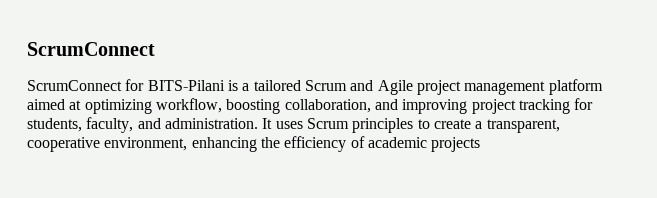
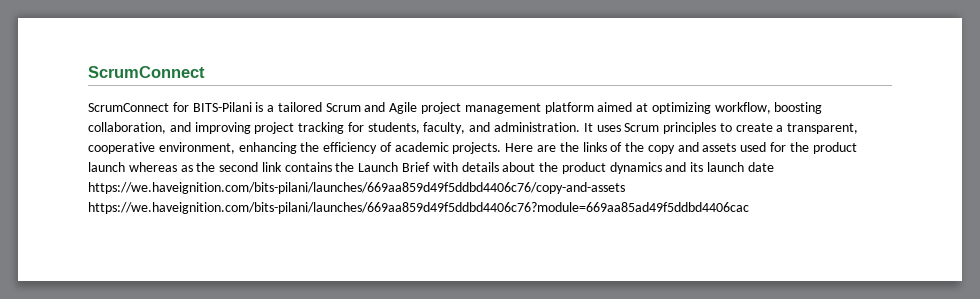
- It uses Scrum principles to create a transparent, cooperative environment, enhancing the efficiency of academic projects
+ It uses Scrum principles to create a transparent, cooperative environment, enhancing the efficiency of academic projects. Here are the links of the copy and assets used for the product launch whereas as the second link contains the Launch Brief with details about the product dynamics and its launch date https://we.haveignition.com/bits-pilani/launches/669aa859d49f5ddbd4406c76/copy-and-assets https://we.haveignition.com/bits-pilani/launches/669aa859d49f5ddbd4406c76?module=669aa85ad49f5ddbd4406cac

